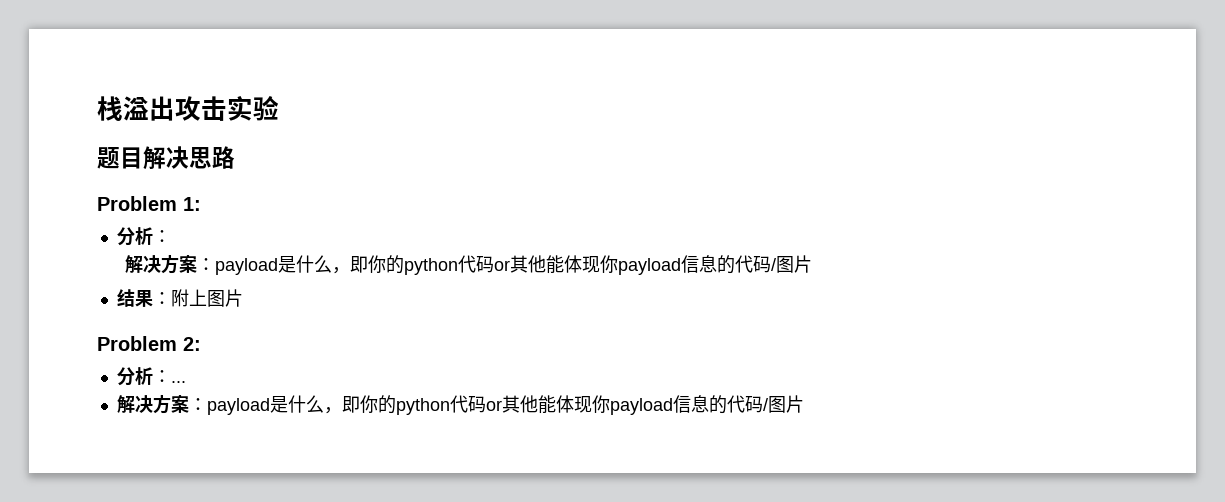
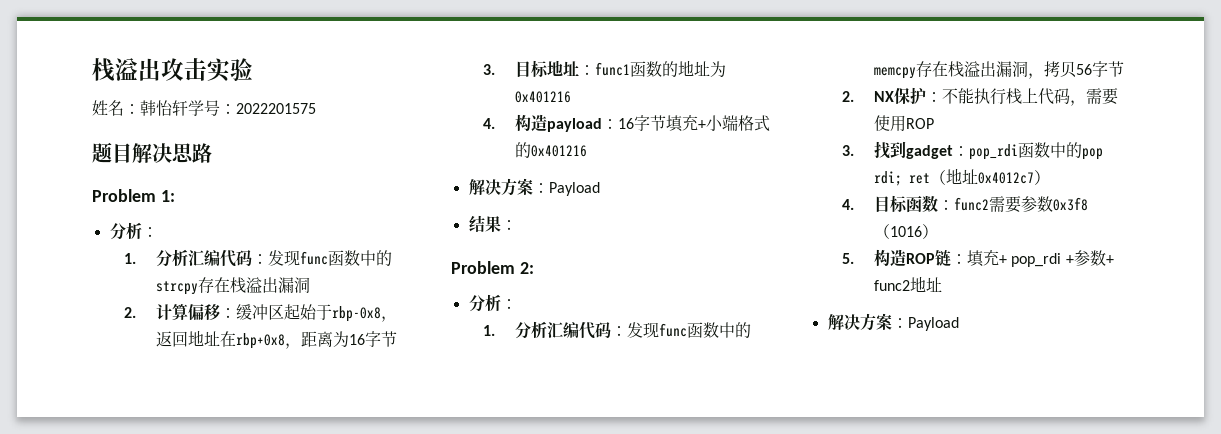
+ 姓名：韩怡轩学号：2022201575
  Problem 1:
  分析：
- 解决方案：payload是什么，即你的python代码or其他能体现你payload信息的代码/图片
+ 1.分析汇编代码：发现func函数中的strcpy存在栈溢出漏洞
+ 2.计算偏移：缓冲区起始于rbp-0x8，返回地址在rbp+0x8，距离为16字节
+ 3.目标地址：func1函数的地址为0x401216
+ 4.构造payload：16字节填充+小端格式的0x401216
+ 解决方案：Payload
- 结果：附上图片
+ 结果：
  Problem 2:
- 分析：...
- 解决方案：payload是什么，即你的python代码or其他能体现你payload信息的代码/图片
+ 分析：
+ 1.分析汇编代码：发现func函数中的memcpy存在栈溢出漏洞，拷贝56字节
+ 2. NX保护：不能执行栈上代码，需要使用ROP
+ 3.找到gadget：pop_rdi函数中的pop rdi; ret（地址0x4012c7）
+ 4.目标函数：func2需要参数0x3f8（1016）
+ 5.构造ROP链：填充+ pop_rdi +参数+ func2地址
+ 解决方案：Payload

